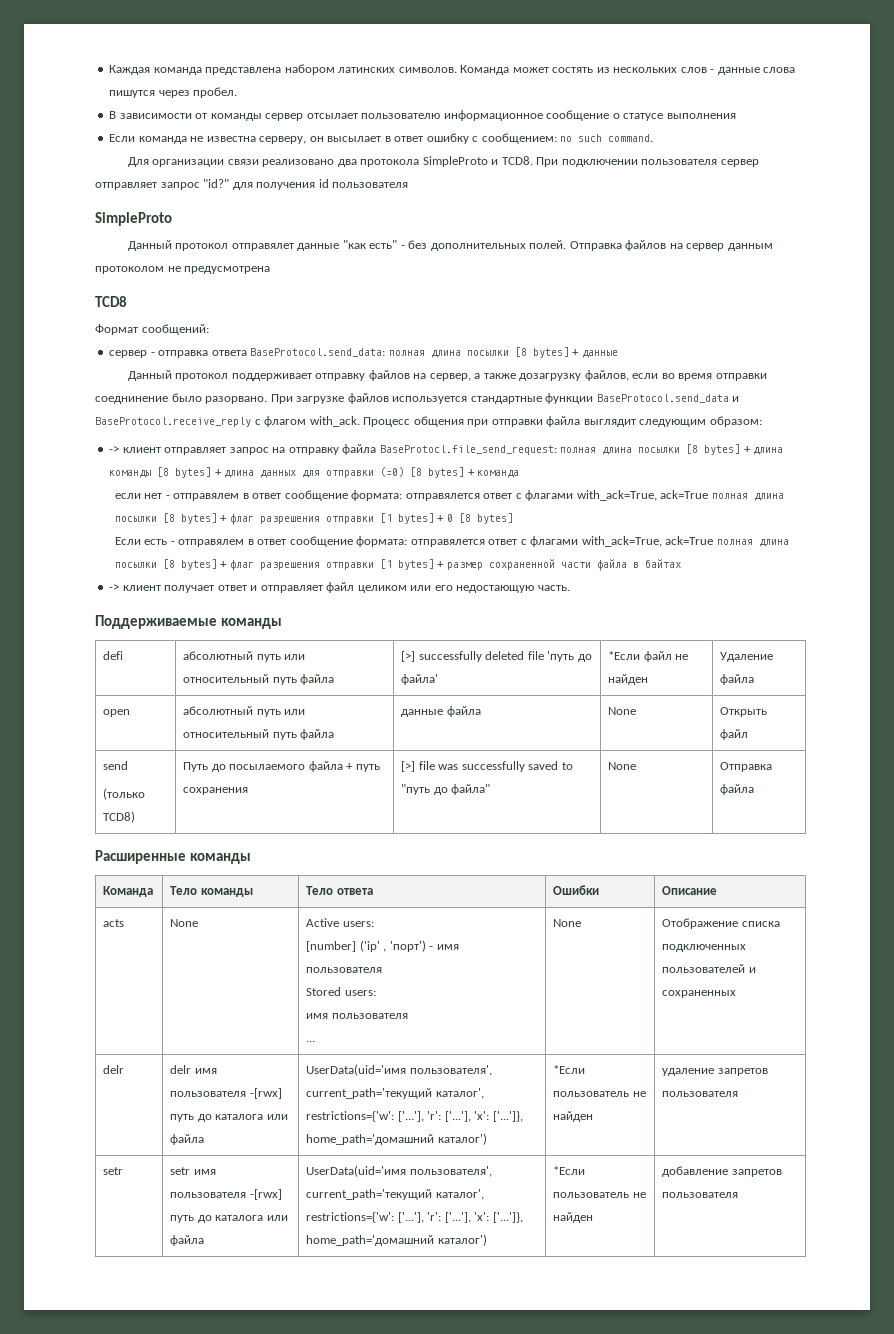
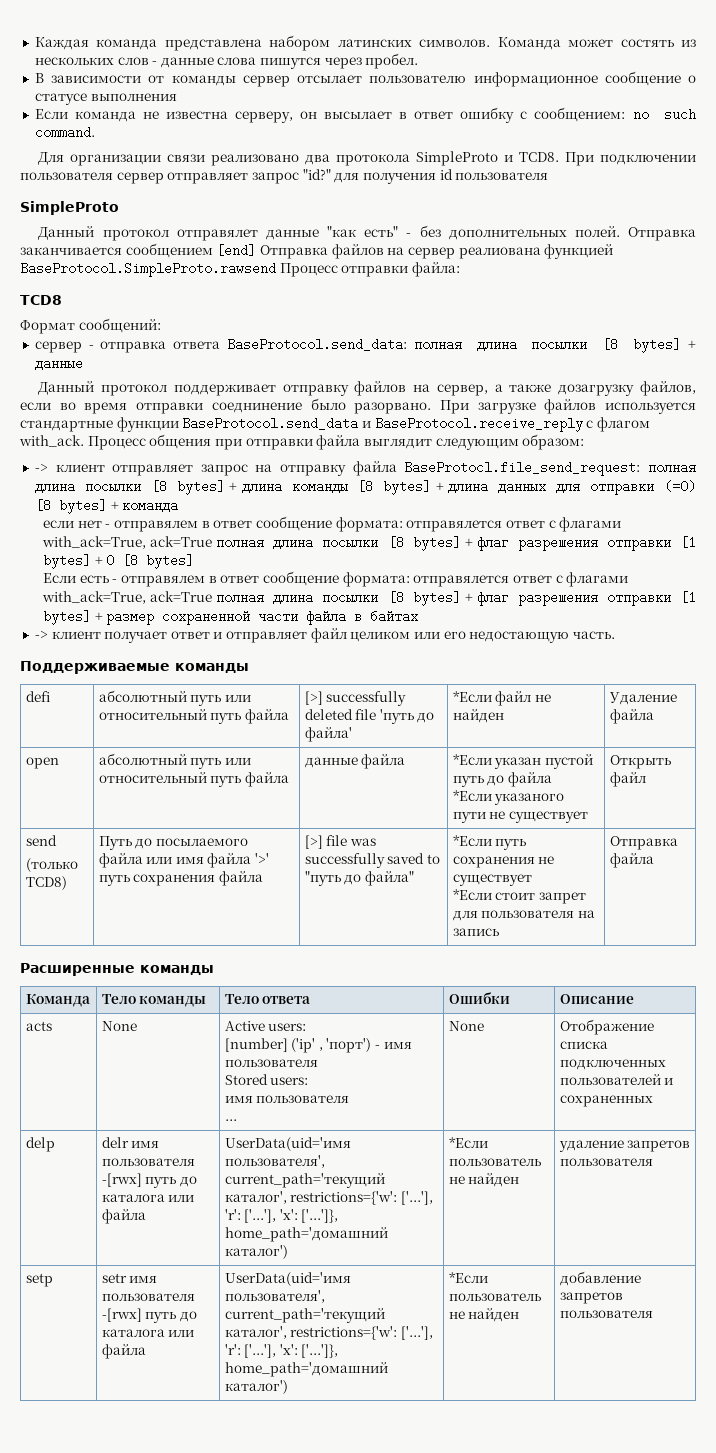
- Отправка файлов на сервер данным протоколом не предусмотрена
+ Отправка заканчивается сообщением [end] Отправка файлов на сервер реалиована функцией BaseProtocol.SimpleProto.rawsend Процесс отправки файла:
- open | абсолютный путь или относительный путь файла | данные файла | None | Открыть файл
+ open | абсолютный путь или относительный путь файла | данные файла | *Если указан пустой путь до файла
+ *Если указаного пути не существует | Открыть файл
  send
- (только TCD8) | Путь до посылаемого файла + путь сохранения | [>] file was successfully saved to "путь до файла" | None | Отправка файла
+ (только TCD8) | Путь до посылаемого файла или имя файла '>' путь сохранения файла | [>] file was successfully saved to "путь до файла" | *Если путь сохранения не существует
+ *Если стоит запрет для пользователя на запись | Отправка файла
- delr | delr имя пользователя -[rwx] путь до каталога или файла | UserData(uid='имя пользователя', current_path='текущий каталог', restrictions={'w': ['...'], 'r': ['...'], 'x': ['...']}, home_path='домашний каталог') | *Если пользователь не найден | удаление запретов пользователя
+ delp | delr имя пользователя -[rwx] путь до каталога или файла | UserData(uid='имя пользователя', current_path='текущий каталог', restrictions={'w': ['...'], 'r': ['...'], 'x': ['...']}, home_path='домашний каталог') | *Если пользователь не найден | удаление запретов пользователя
- setr | setr имя пользователя -[rwx] путь до каталога или файла | UserData(uid='имя пользователя', current_path='текущий каталог', restrictions={'w': ['...'], 'r': ['...'], 'x': ['...']}, home_path='домашний каталог') | *Если пользователь не найден | добавление запретов пользователя
+ setp | setr имя пользователя -[rwx] путь до каталога или файла | UserData(uid='имя пользователя', current_path='текущий каталог', restrictions={'w': ['...'], 'r': ['...'], 'x': ['...']}, home_path='домашний каталог') | *Если пользователь не найден | добавление запретов пользователя

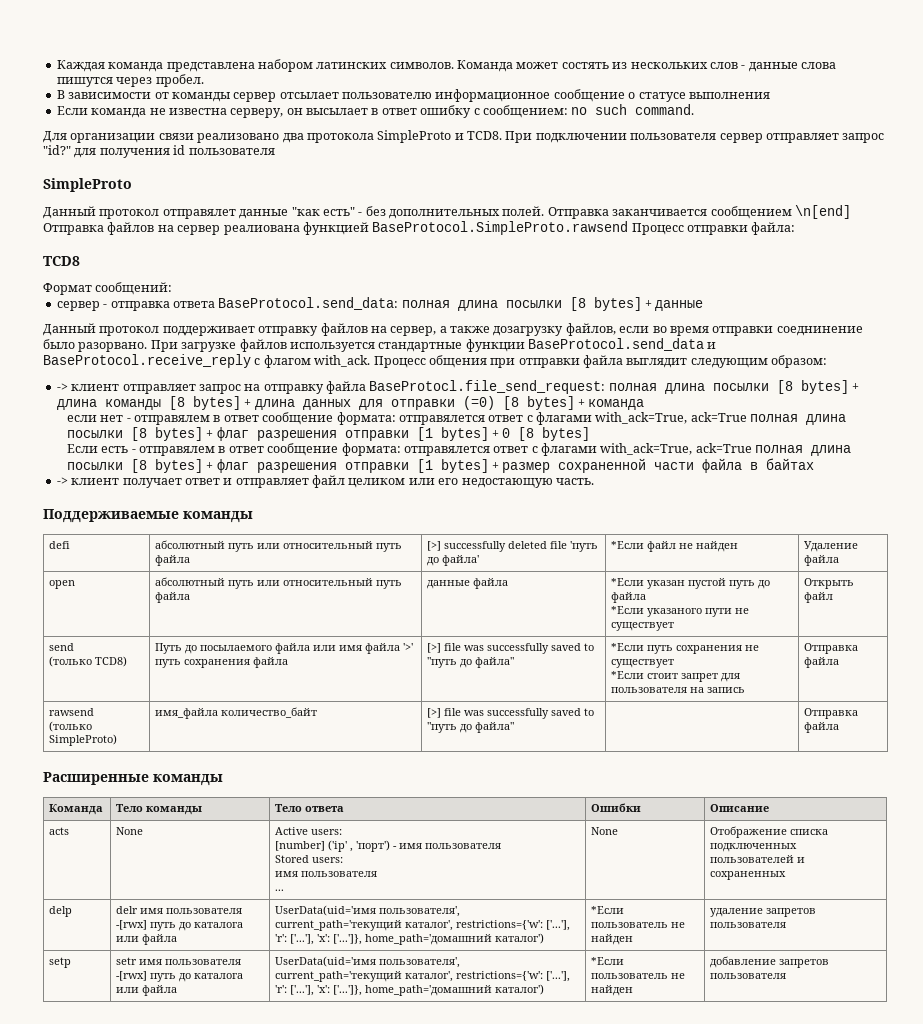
- Отправка заканчивается сообщением [end] Отправка файлов на сервер реалиована функцией BaseProtocol.SimpleProto.rawsend Процесс отправки файла:
+ Отправка заканчивается сообщением \n[end] Отправка файлов на сервер реалиована функцией BaseProtocol.SimpleProto.rawsend Процесс отправки файла:
+ rawsend
+ (только SimpleProto) | имя_файла количество_байт | [>] file was successfully saved to "путь до файла" | | Отправка файла

